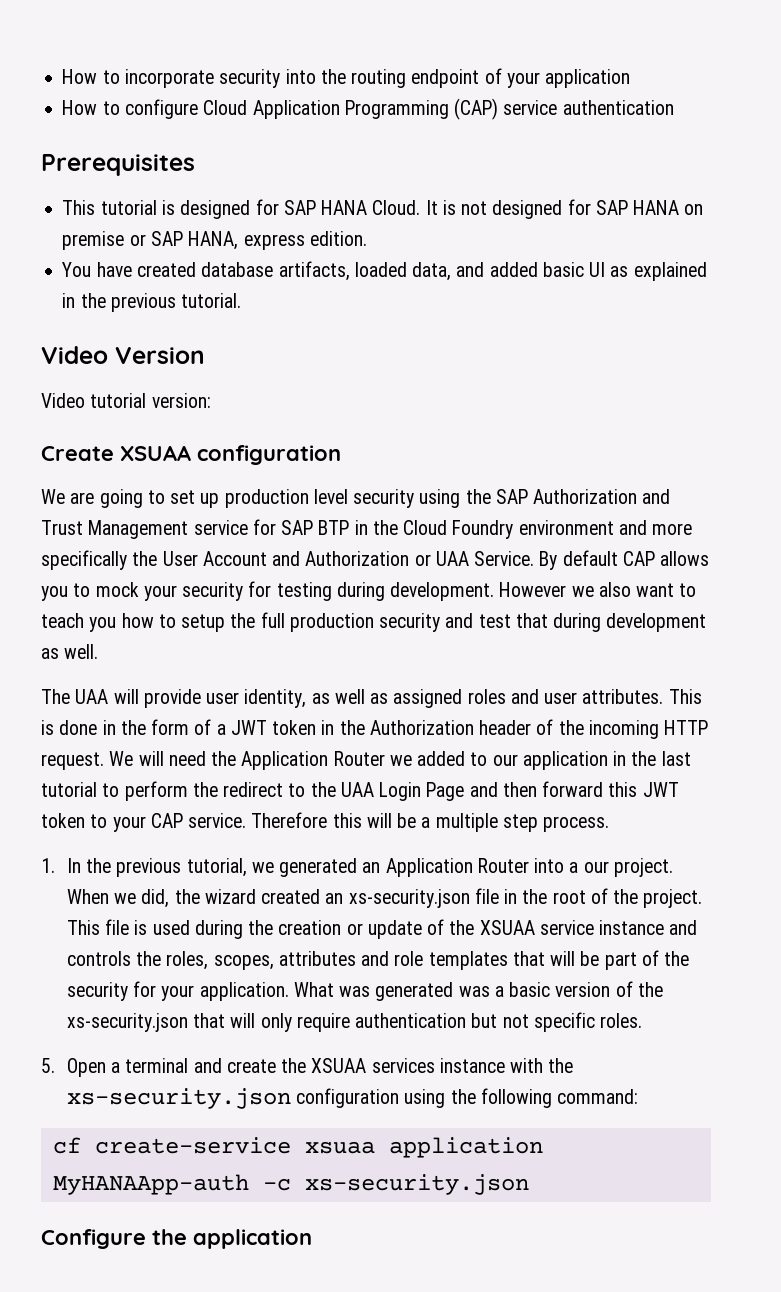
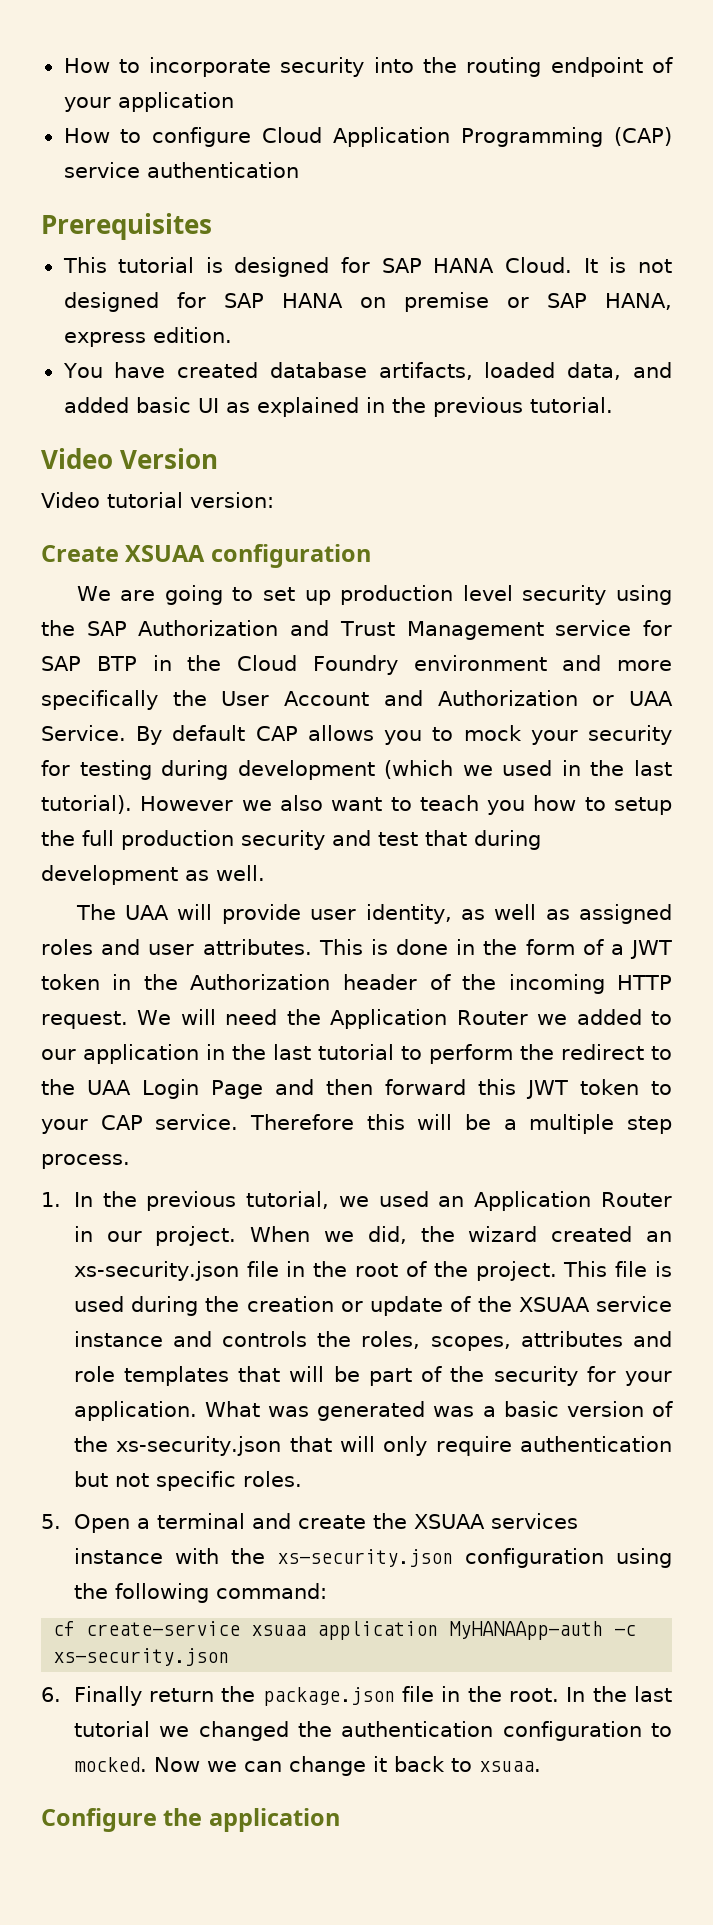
- By default CAP allows you to mock your security for testing during development.
+ By default CAP allows you to mock your security for testing during development (which we used in the last tutorial).
- 1. In the previous tutorial, we generated an Application Router into a our project.
+ 1. In the previous tutorial, we used an Application Router in our project.
+ 6. Finally return the package.json file in the root. In the last tutorial we changed the authentication configuration to mocked. Now we can change it back to xsuaa.

